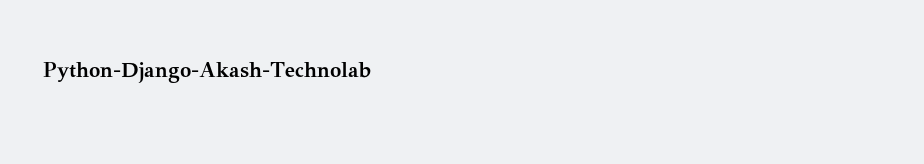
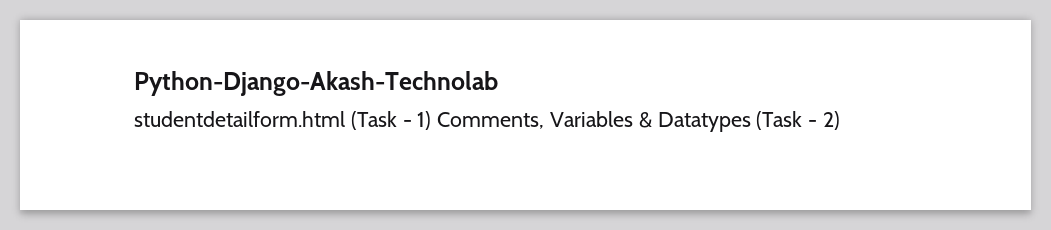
+ studentdetailform.html (Task - 1) Comments, Variables & Datatypes (Task - 2)

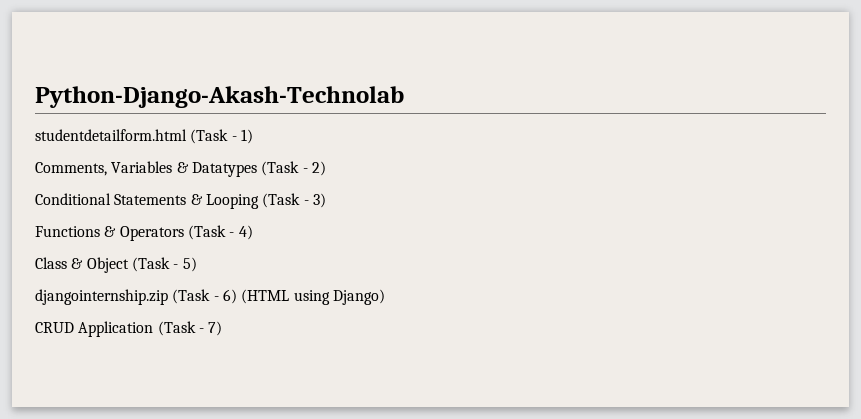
- studentdetailform.html (Task - 1) Comments, Variables & Datatypes (Task - 2)
+ studentdetailform.html (Task - 1)
+ Comments, Variables & Datatypes (Task - 2)
+ Conditional Statements & Looping (Task - 3)
+ Functions & Operators (Task - 4)
+ Class & Object (Task - 5)
+ djangointernship.zip (Task - 6) (HTML using Django)
+ CRUD Application (Task - 7)

